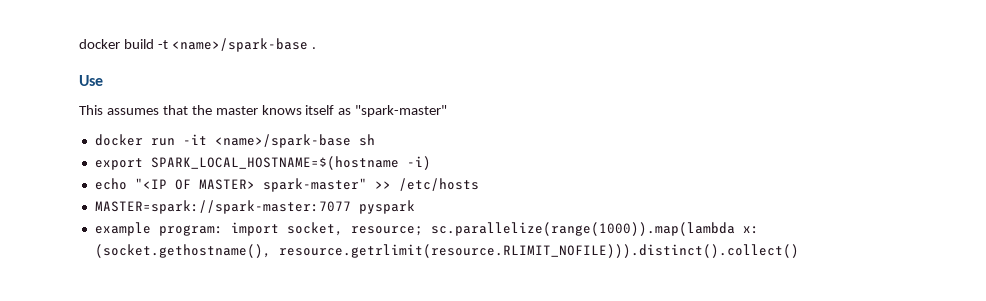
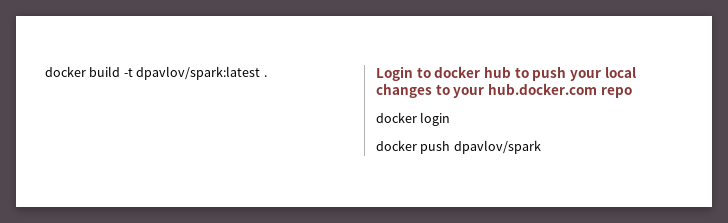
- docker build -t <name>/spark-base .
+ docker build -t dpavlov/spark:latest .
- Use
- This assumes that the master knows itself as "spark-master"
- docker run -it <name>/spark-base sh
- export SPARK_LOCAL_HOSTNAME=$(hostname -i)
- echo "<IP OF MASTER> spark-master" >> /etc/hosts
- MASTER=spark://spark-master:7077 pyspark
- example program: import socket, resource; sc.parallelize(range(1000)).map(lambda x: (socket.gethostname(), resource.getrlimit(resource.RLIMIT_NOFILE))).distinct().collect()
+ Login to docker hub to push your local changes to your hub.docker.com repo
+ docker login
+ docker push dpavlov/spark

